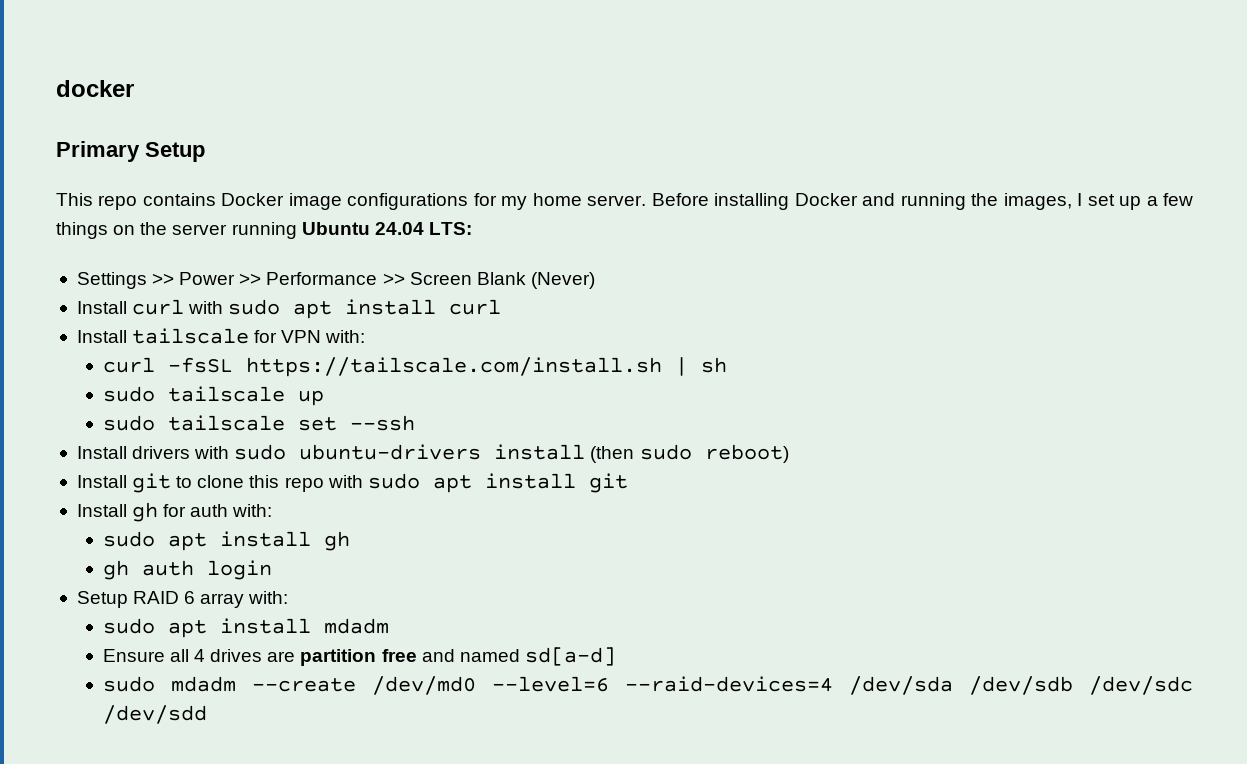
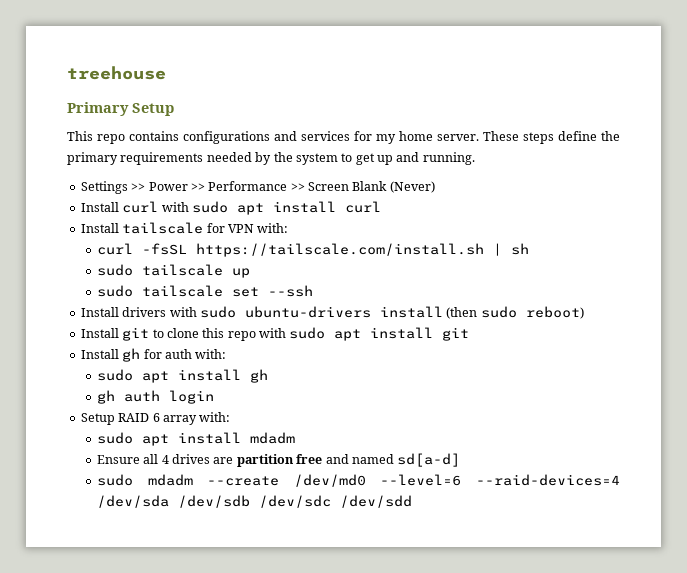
- docker
+ treehouse
- This repo contains Docker image configurations for my home server.
+ This repo contains configurations and services for my home server.
- Before installing Docker and running the images, I set up a few things on the server running Ubuntu 24.04 LTS:
+ These steps define the primary requirements needed by the system to get up and running.

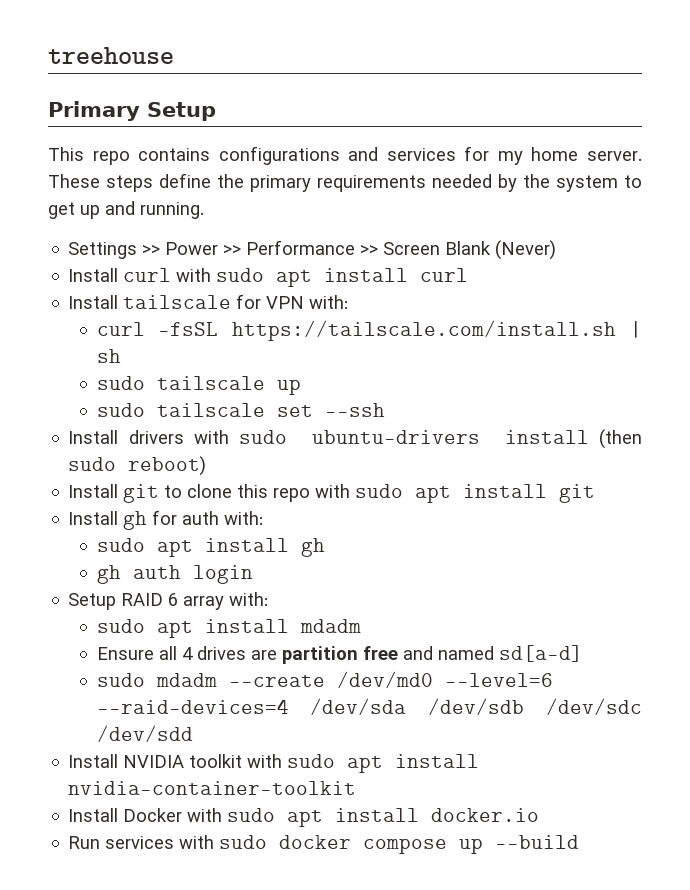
+ Install NVIDIA toolkit with sudo apt install nvidia-container-toolkit
+ Install Docker with sudo apt install docker.io
+ Run services with sudo docker compose up --build

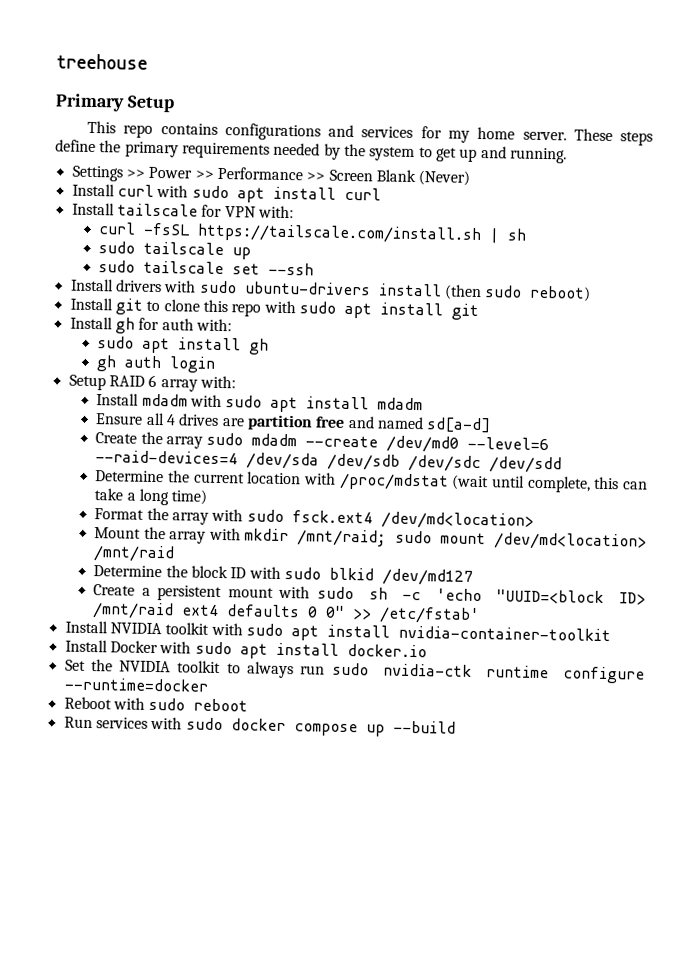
- sudo apt install mdadm
+ Install mdadm with sudo apt install mdadm
- sudo mdadm --create /dev/md0 --level=6 --raid-devices=4 /dev/sda /dev/sdb /dev/sdc /dev/sdd
+ Create the array sudo mdadm --create /dev/md0 --level=6 --raid-devices=4 /dev/sda /dev/sdb /dev/sdc /dev/sdd
+ Determine the current location with /proc/mdstat (wait until complete, this can take a long time)
+ Format the array with sudo fsck.ext4 /dev/md<location>
+ Mount the array with mkdir /mnt/raid; sudo mount /dev/md<location> /mnt/raid
+ Determine the block ID with sudo blkid /dev/md127
+ Create a persistent mount with sudo sh -c 'echo "UUID=<block ID> /mnt/raid ext4 defaults 0 0" >> /etc/fstab'
+ Set the NVIDIA toolkit to always run sudo nvidia-ctk runtime configure --runtime=docker
+ Reboot with sudo reboot

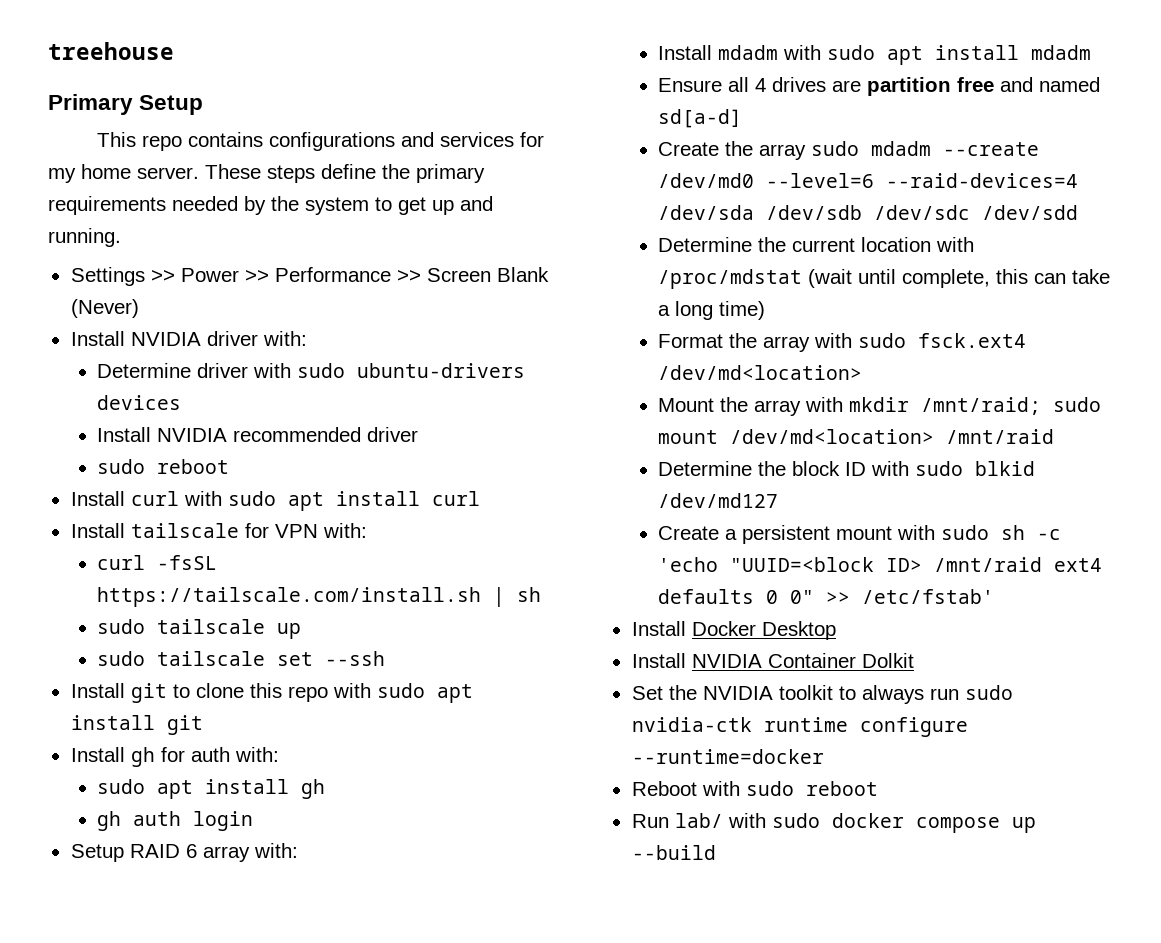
+ Install NVIDIA driver with:
+ Determine driver with sudo ubuntu-drivers devices
+ Install NVIDIA recommended driver
+ sudo reboot
- Install drivers with sudo ubuntu-drivers install (then sudo reboot)
- Install NVIDIA toolkit with sudo apt install nvidia-container-toolkit
- Install Docker with sudo apt install docker.io
+ Install Docker Desktop
+ Install NVIDIA Container Dolkit
- Run services with sudo docker compose up --build
+ Run lab/ with sudo docker compose up --build

